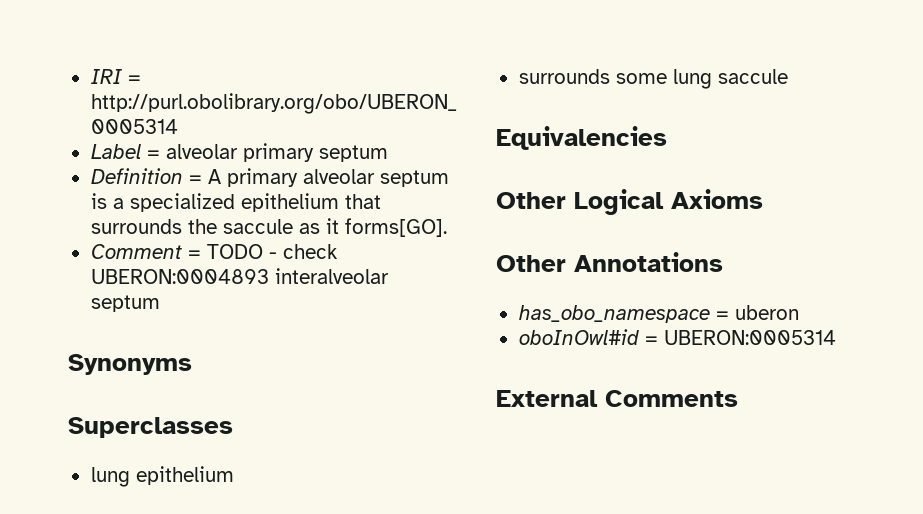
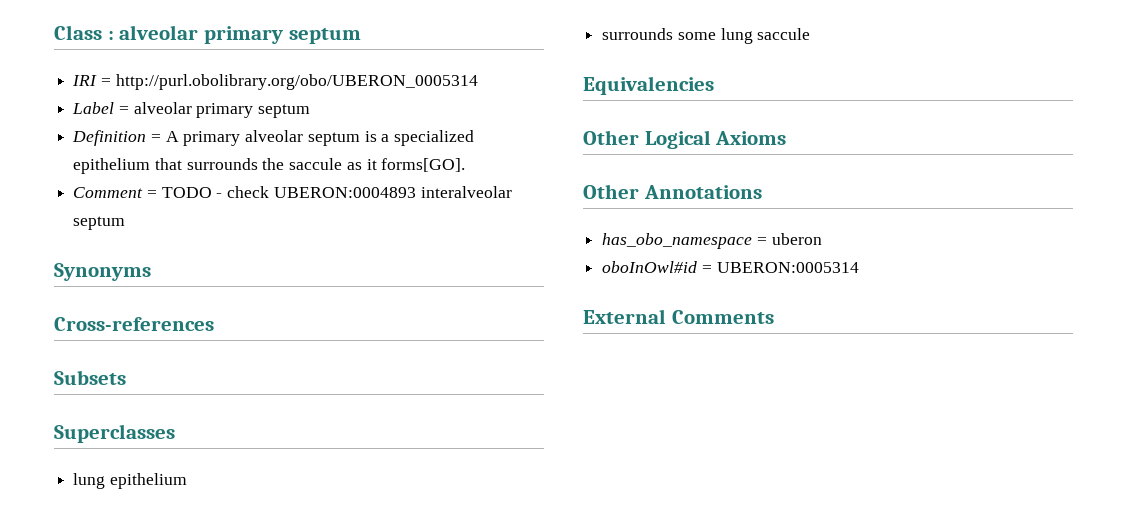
+ Class : alveolar primary septum
+ Cross-references
+ Subsets

